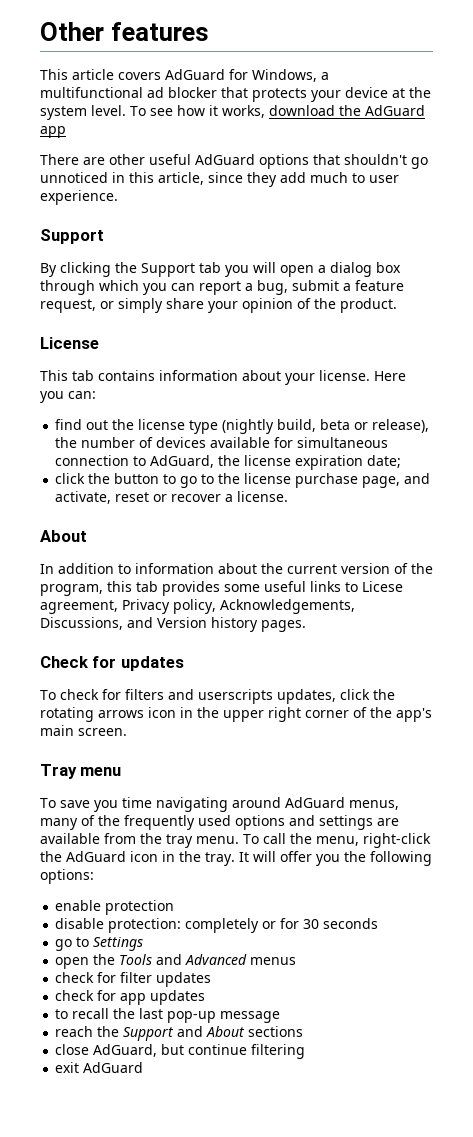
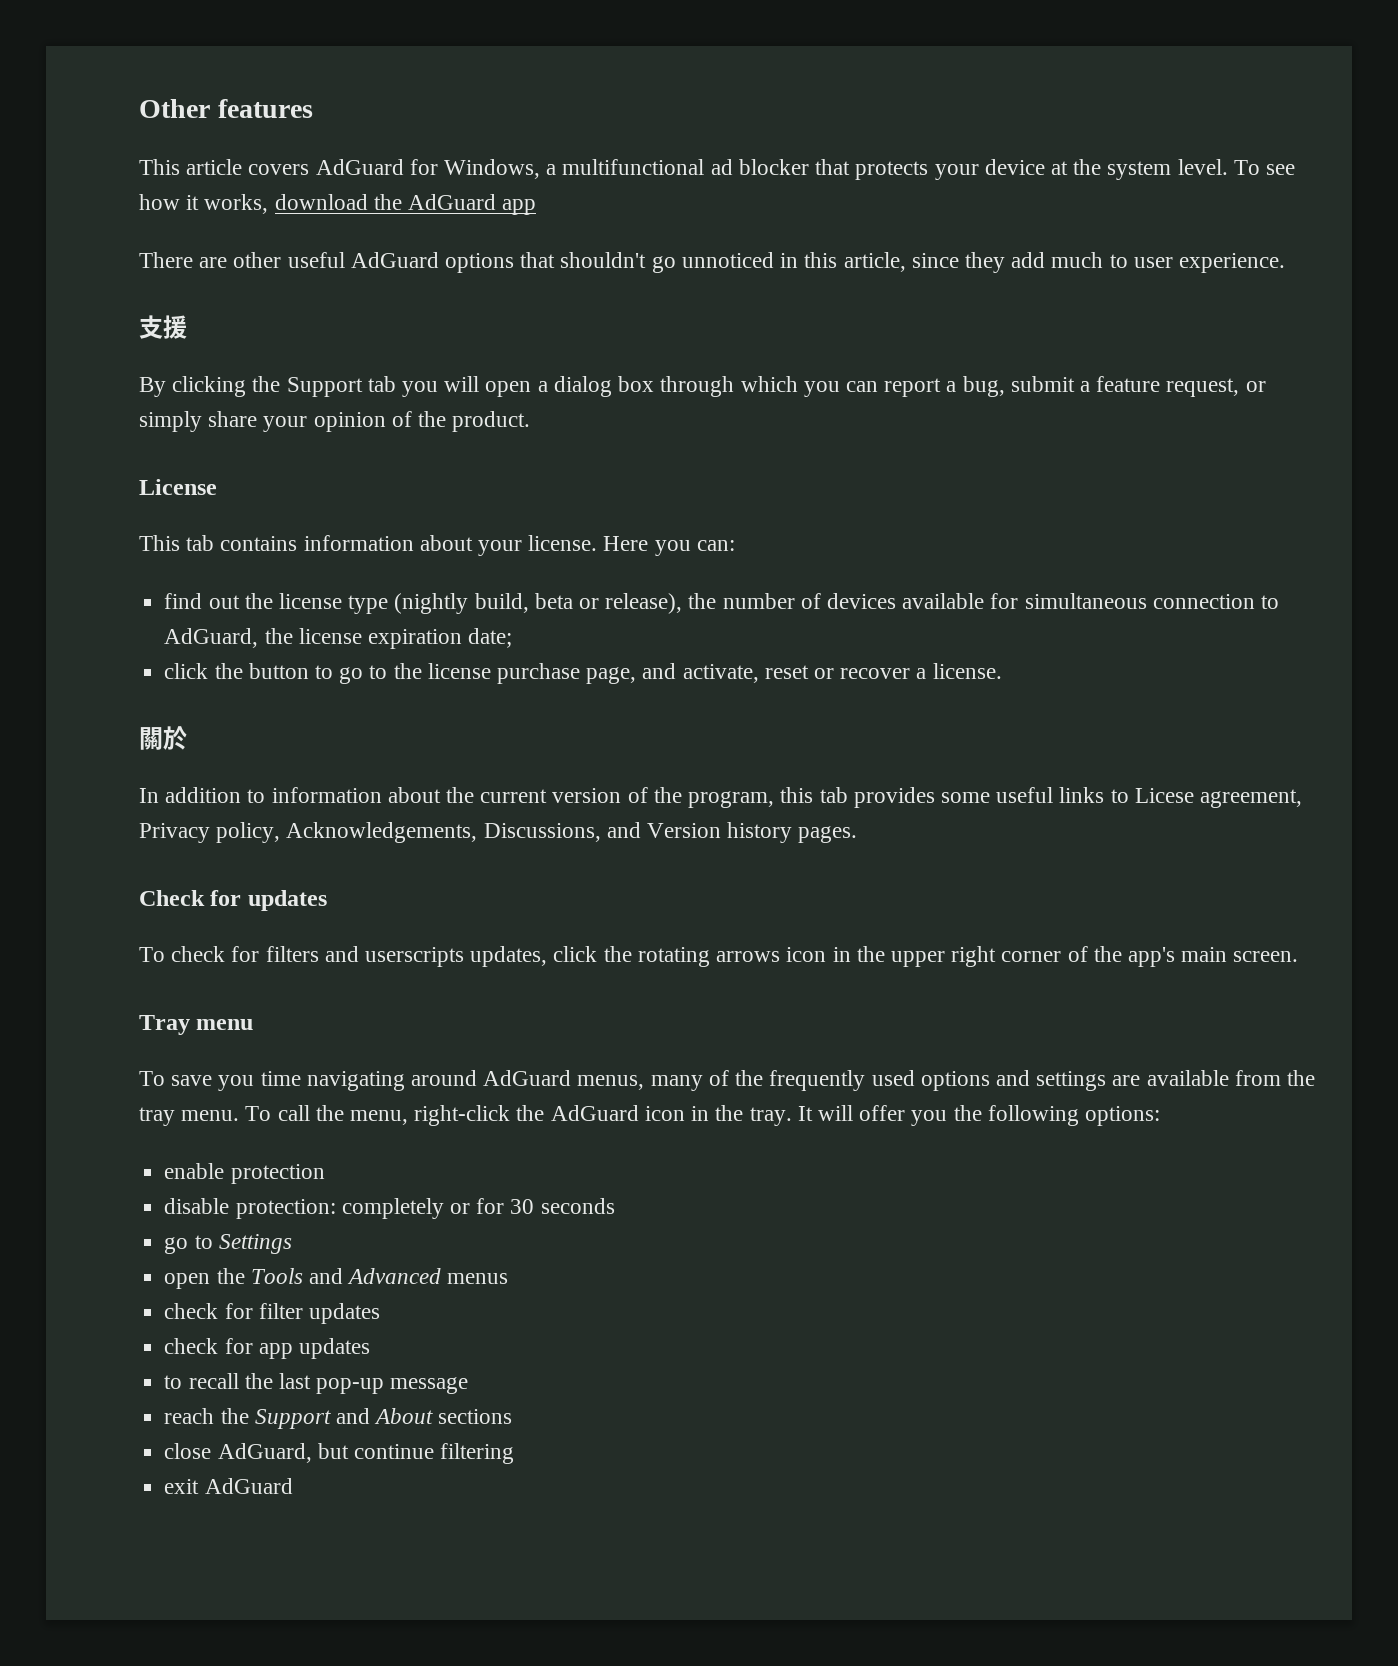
  There are other useful AdGuard options that shouldn't go unnoticed in this article, since they add much to user experience.
- Support
+ 支援
  click the button to go to the license purchase page, and activate, reset or recover a license.
- About
+ 關於

